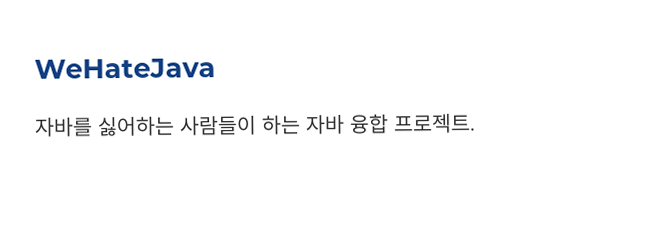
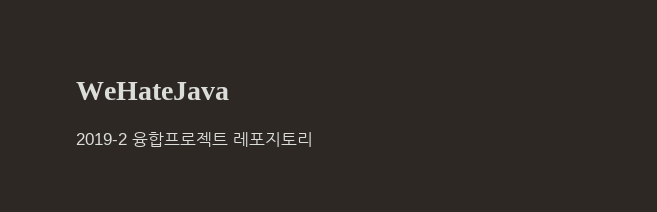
- 자바를 싫어하는 사람들이 하는 자바 융합 프로젝트.
+ 2019-2 융합프로젝트 레포지토리

